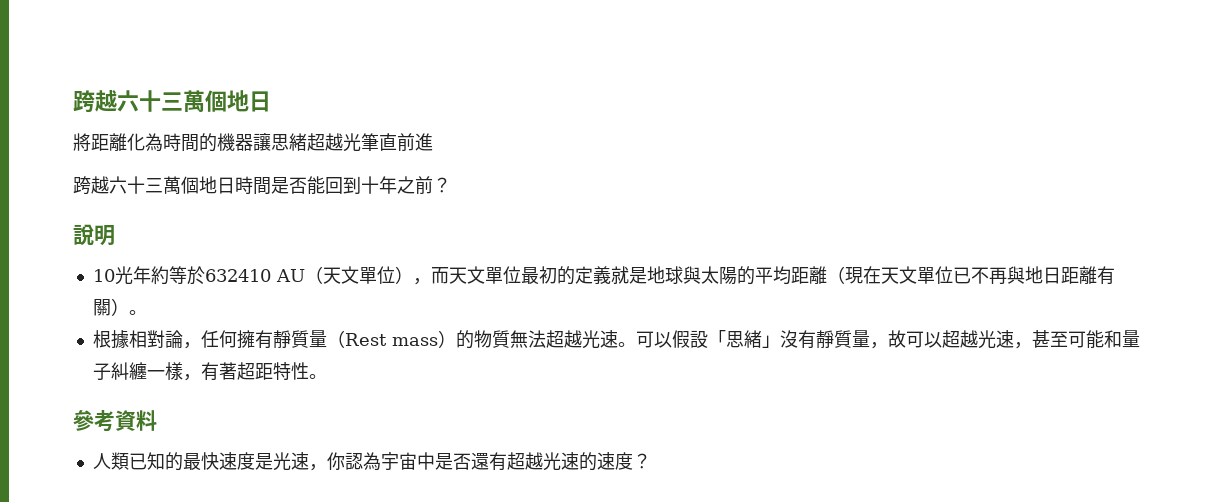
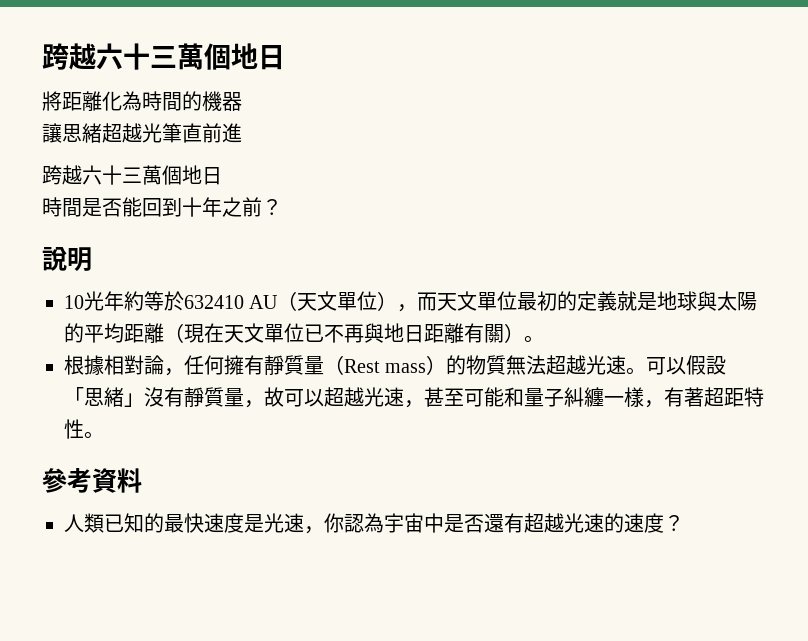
- 將距離化為時間的機器讓思緒超越光筆直前進
- 跨越六十三萬個地日時間是否能回到十年之前？
+ 將距離化為時間的機器
+ 讓思緒超越光筆直前進
+ 跨越六十三萬個地日
+ 時間是否能回到十年之前？

